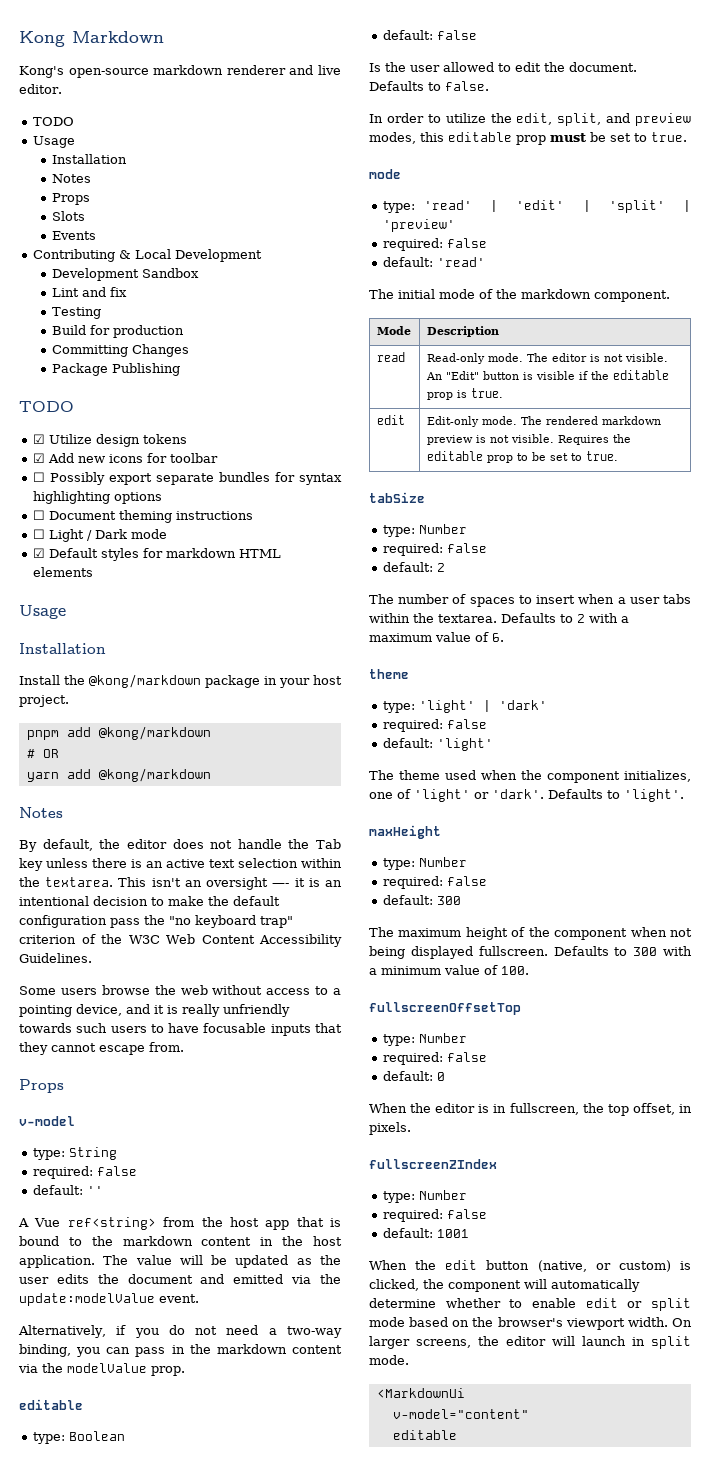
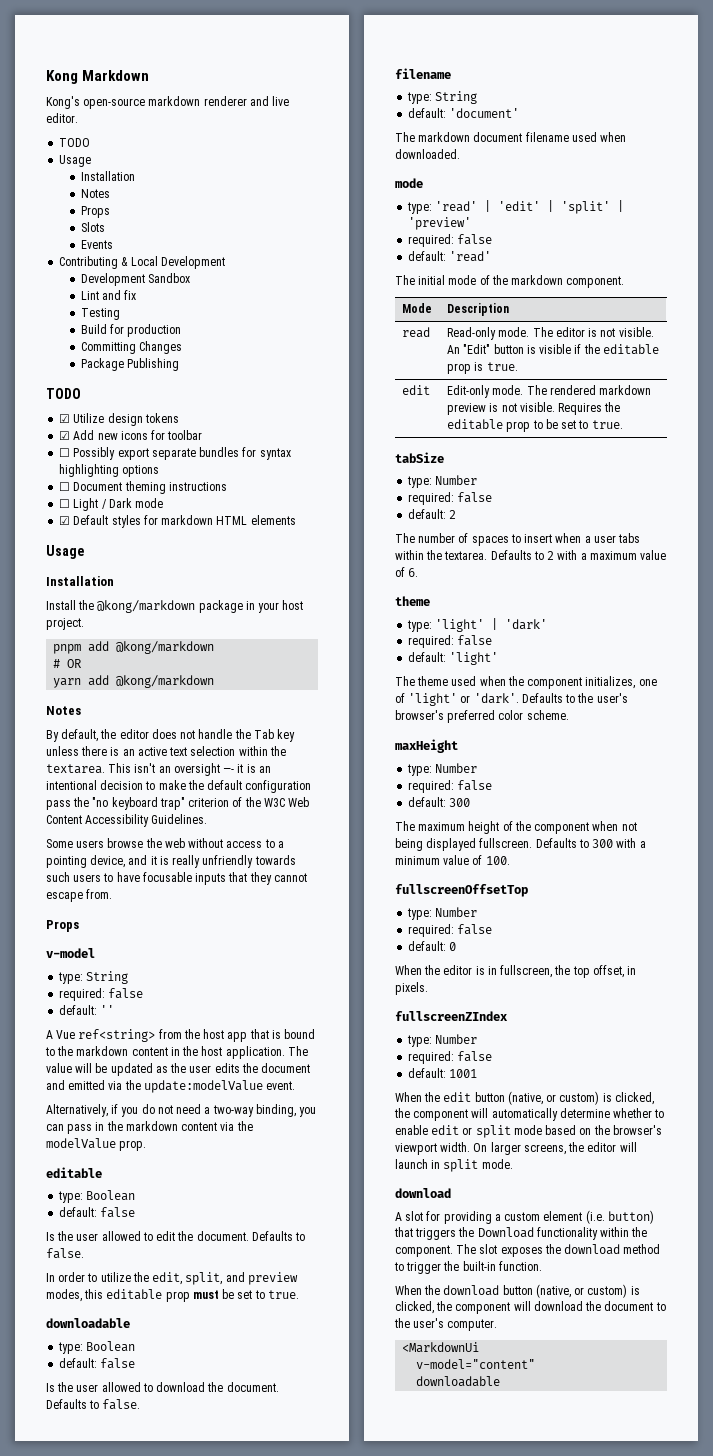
  In order to utilize the edit, split, and preview modes, this editable prop must be set to true.
+ downloadable
+ type: Boolean
+ default: false
+ Is the user allowed to download the document. Defaults to false.
+ filename
+ type: String
+ default: 'document'
+ The markdown document filename used when downloaded.
- Defaults to 'light'.
+ Defaults to the user's browser's preferred color scheme.
  On larger screens, the editor will launch in split mode.
+ download
+ A slot for providing a custom element (i.e. button) that triggers the Download functionality within the component. The slot exposes the download method to trigger the built-in function.
+ When the download button (native, or custom) is clicked, the component will download the document to the user's computer.
  v-model="content"
- editable
+ downloadable

